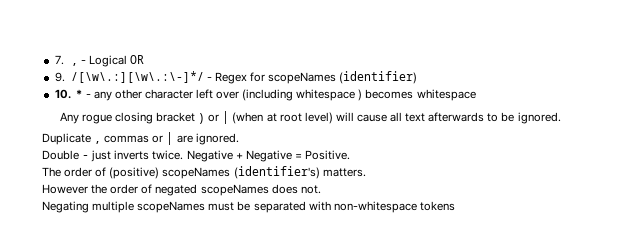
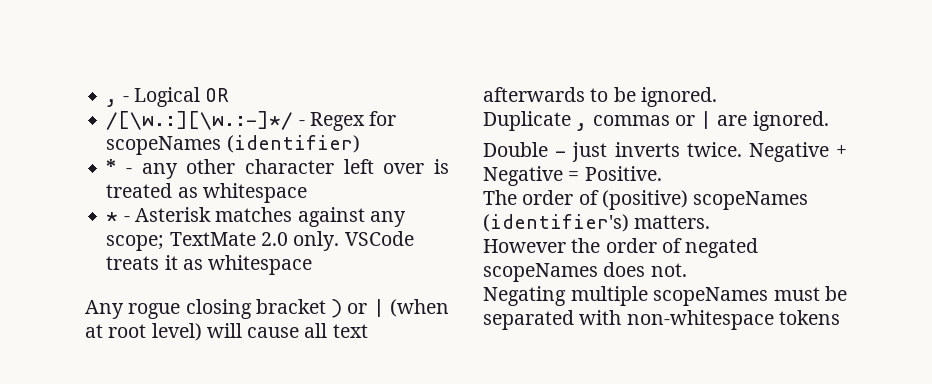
- 7. , - Logical OR
+ , - Logical OR
- 9. /[\w\.:][\w\.:\-]*/ - Regex for scopeNames (identifier)
+ /[\w.:][\w.:-]*/ - Regex for scopeNames (identifier)
- 10. * - any other character left over (including whitespace ) becomes whitespace
+ * - any other character left over is treated as whitespace
+ * - Asterisk matches against any scope; TextMate 2.0 only. VSCode treats it as whitespace

